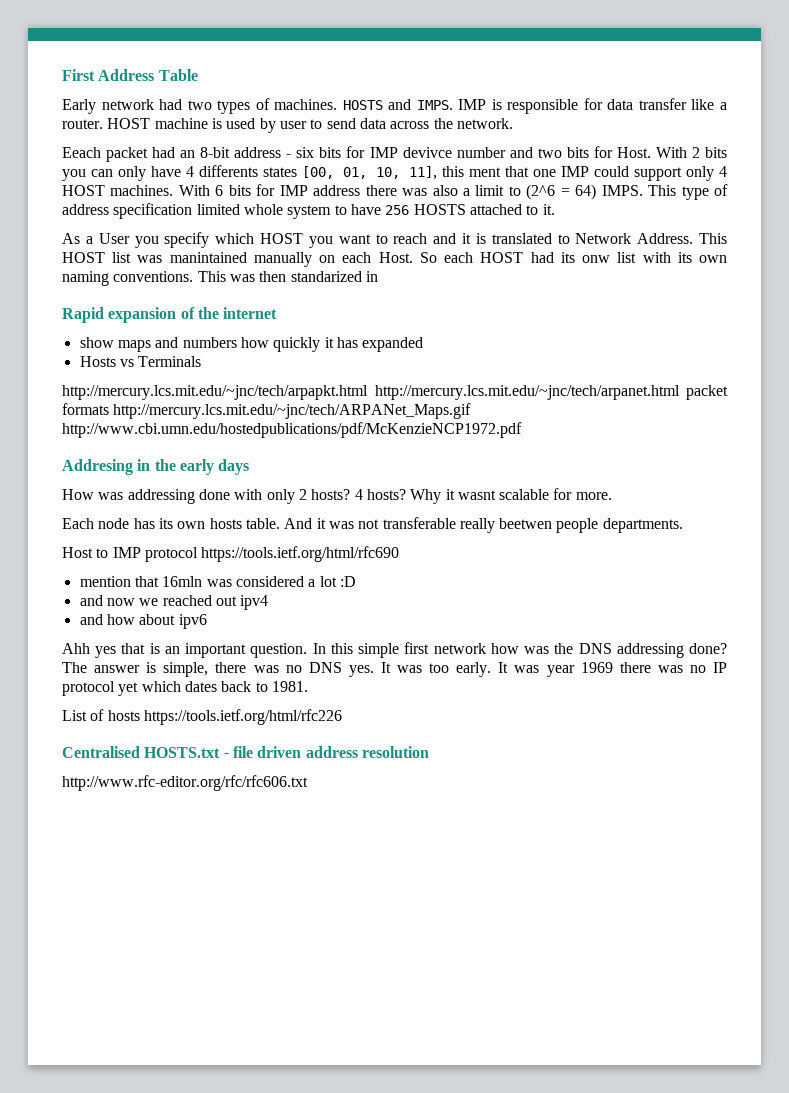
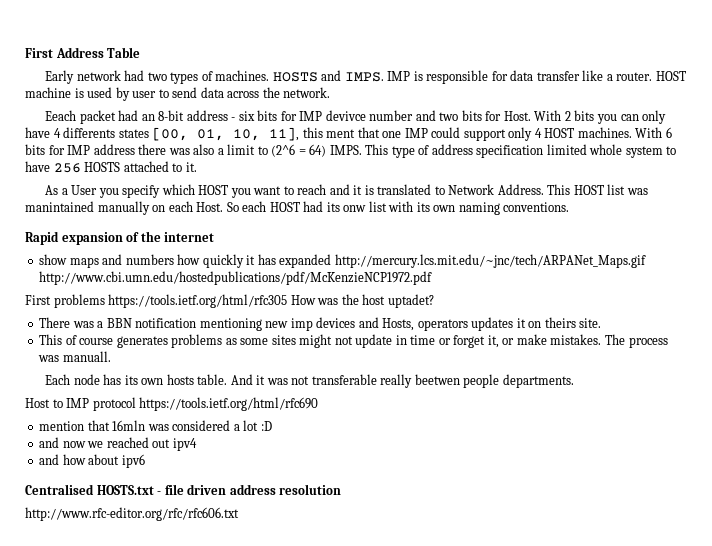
- This was then standarized in
- show maps and numbers how quickly it has expanded
- Hosts vs Terminals
- http://mercury.lcs.mit.edu/~jnc/tech/arpapkt.html http://mercury.lcs.mit.edu/~jnc/tech/arpanet.html packet formats http://mercury.lcs.mit.edu/~jnc/tech/ARPANet_Maps.gif http://www.cbi.umn.edu/hostedpublications/pdf/McKenzieNCP1972.pdf
- Addresing in the early days
- How was addressing done with only 2 hosts? 4 hosts? Why it wasnt scalable for more.
+ show maps and numbers how quickly it has expanded http://mercury.lcs.mit.edu/~jnc/tech/ARPANet_Maps.gif http://www.cbi.umn.edu/hostedpublications/pdf/McKenzieNCP1972.pdf
+ First problems https://tools.ietf.org/html/rfc305 How was the host uptadet?
+ There was a BBN notification mentioning new imp devices and Hosts, operators updates it on theirs site.
+ This of course generates problems as some sites might not update in time or forget it, or make mistakes. The process was manuall.
- Ahh yes that is an important question. In this simple first network how was the DNS addressing done? The answer is simple, there was no DNS yes. It was too early. It was year 1969 there was no IP protocol yet which dates back to 1981.
- List of hosts https://tools.ietf.org/html/rfc226

